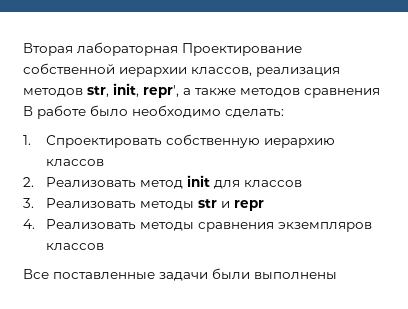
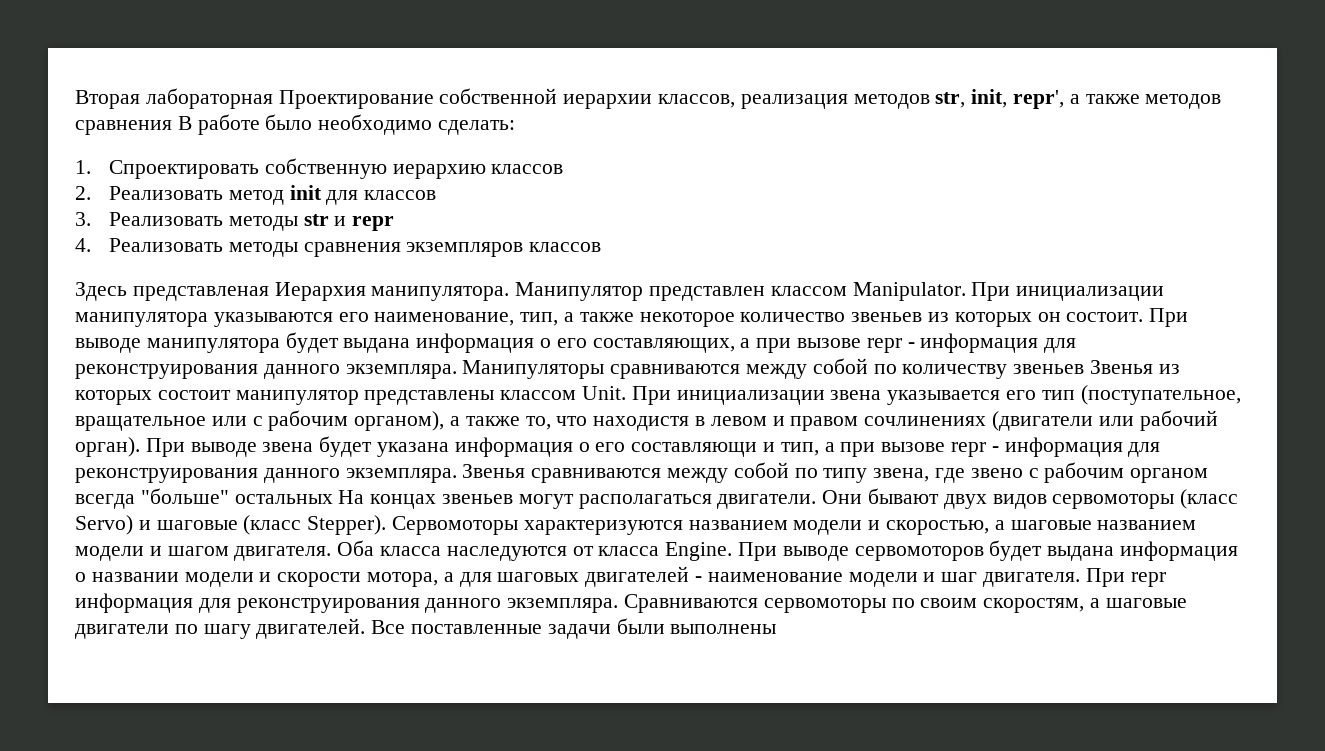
+ Здесь представленая Иерархия манипулятора. Манипулятор представлен классом Manipulator. При инициализации манипулятора указываются его наименование, тип, а также некоторое количество звеньев из которых он состоит. При выводе манипулятора будет выдана информация о его составляющих, а при вызове repr - информация для реконструирования данного экземпляра. Манипуляторы сравниваются между собой по количеству звеньев Звенья из которых состоит манипулятор представлены классом Unit. При инициализации звена указывается его тип (поступательное, вращательное или с рабочим органом), а также то, что находистя в левом и правом сочлинениях (двигатели или рабочий орган). При выводе звена будет указана информация о его составляющи и тип, а при вызове repr - информация для реконструирования данного экземпляра. Звенья сравниваются между собой по типу звена, где звено с рабочим органом всегда "больше" остальных На концах звеньев могут располагаться двигатели. Они бывают двух видов сервомоторы (класс Servo) и шаговые (класс Stepper). Сервомоторы характеризуются названием модели и скоростью, а шаговые названием модели и шагом двигателя. Оба класса наследуются от класса Engine. При выводе сервомоторов будет выдана информация о названии модели и скорости мотора, а для шаговых двигателей - наименование модели и шаг двигателя. При repr информация для реконструирования данного экземпляра. Сравниваются сервомоторы по своим скоростям, а шаговые двигатели по шагу двигателей.

